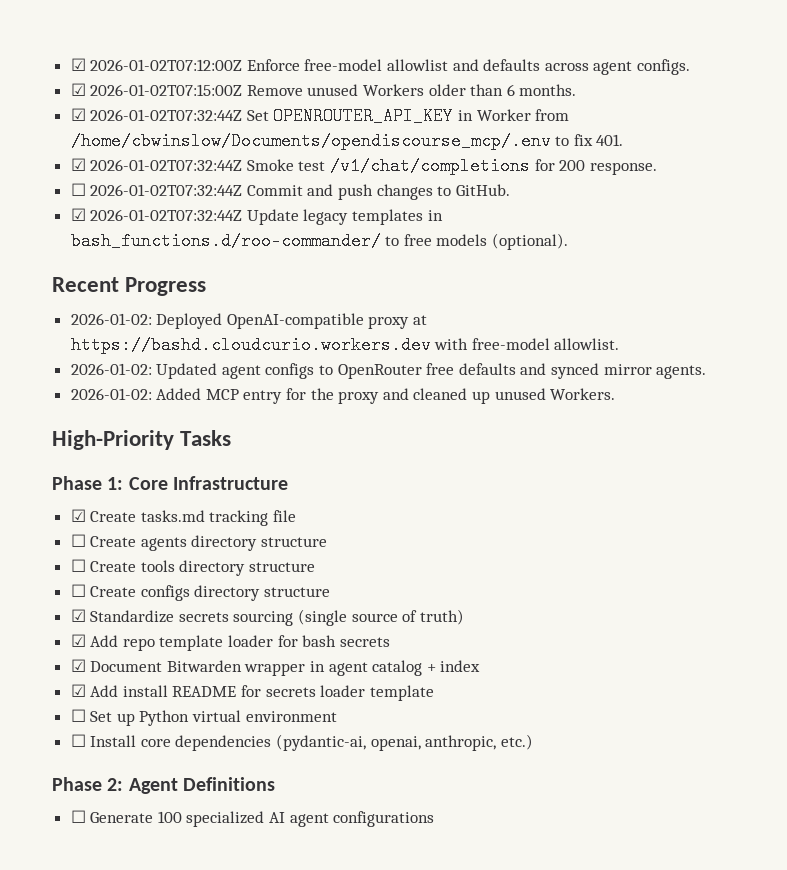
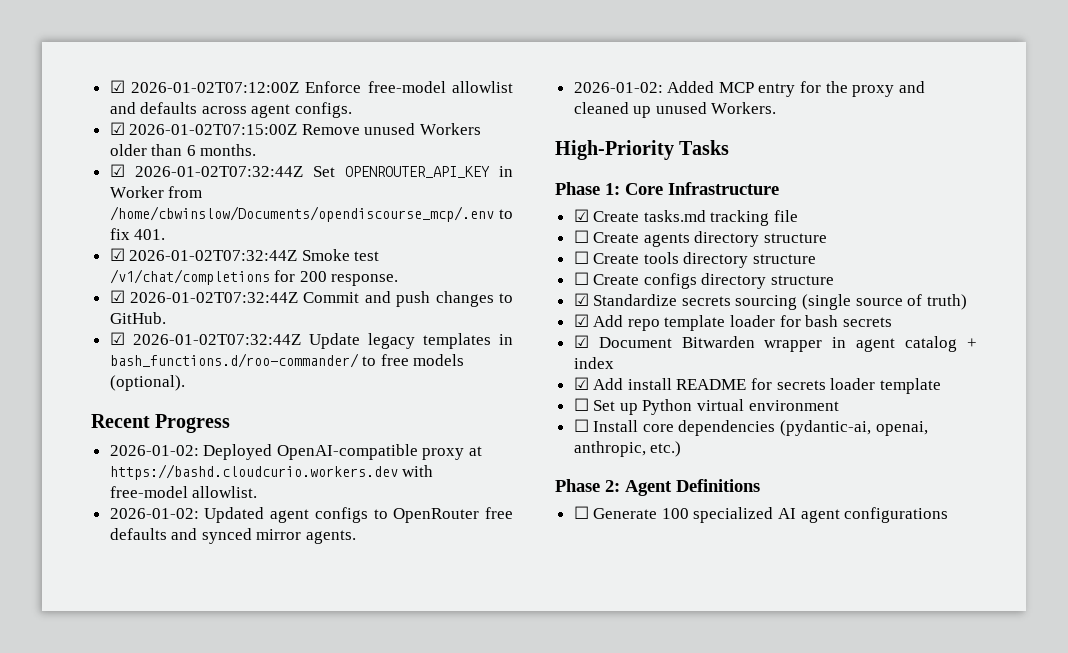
- ☐ 2026-01-02T07:32:44Z Commit and push changes to GitHub.
+ ☑ 2026-01-02T07:32:44Z Commit and push changes to GitHub.

